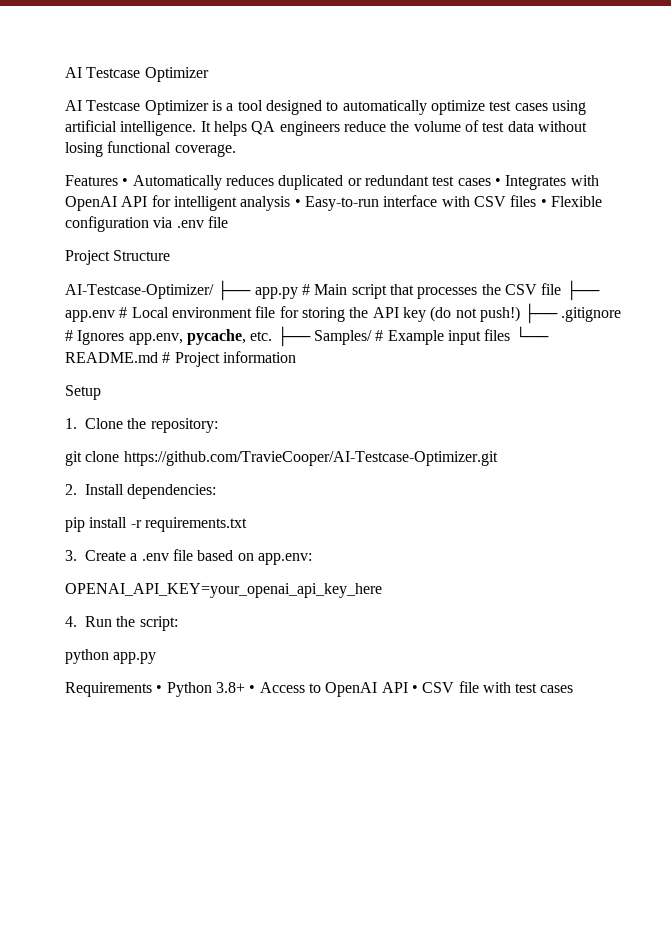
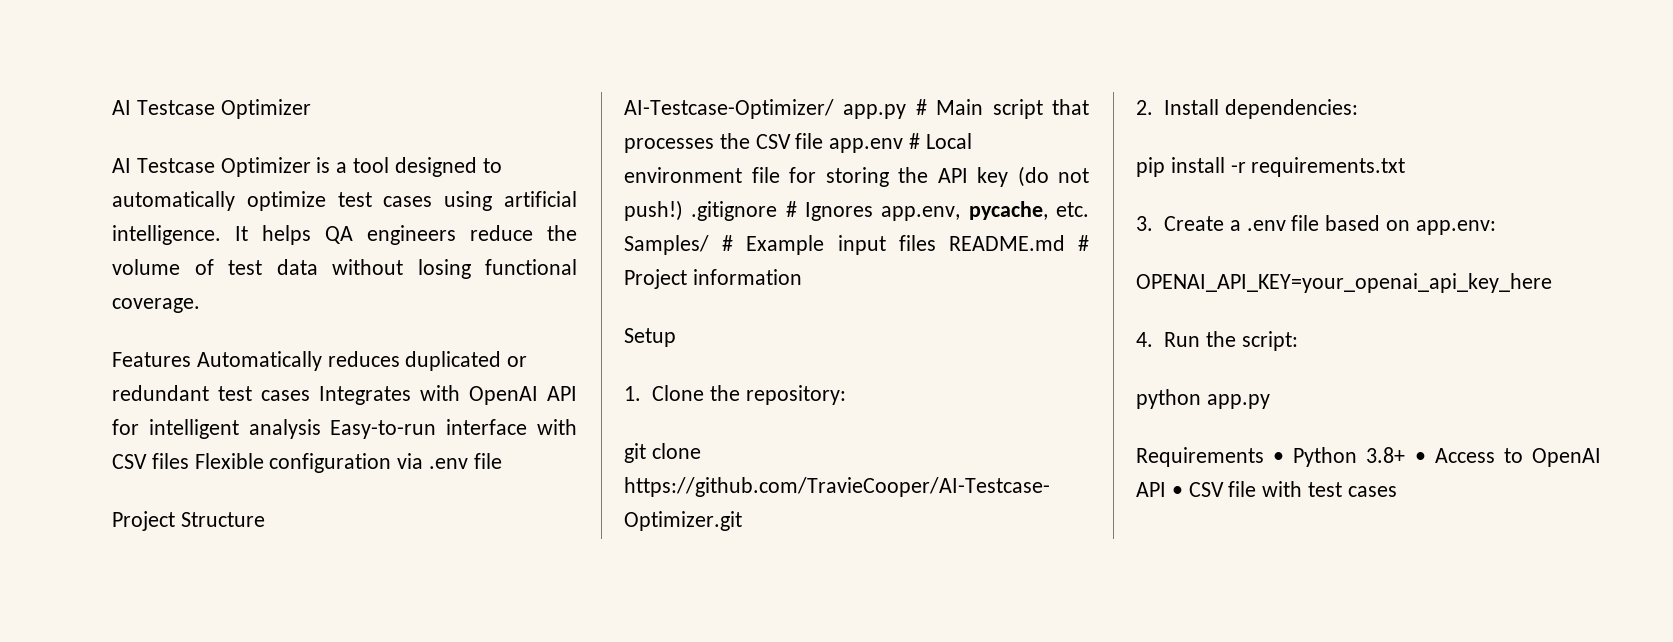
- Features • Automatically reduces duplicated or redundant test cases • Integrates with OpenAI API for intelligent analysis • Easy-to-run interface with CSV files • Flexible configuration via .env file
+ Features Automatically reduces duplicated or redundant test cases Integrates with OpenAI API for intelligent analysis Easy-to-run interface with CSV files Flexible configuration via .env file
- AI-Testcase-Optimizer/ ├── app.py # Main script that processes the CSV file ├── app.env # Local environment file for storing the API key (do not push!) ├── .gitignore # Ignores app.env, pycache, etc. ├── Samples/ # Example input files └── README.md # Project information
+ AI-Testcase-Optimizer/ app.py # Main script that processes the CSV file app.env # Local environment file for storing the API key (do not push!) .gitignore # Ignores app.env, pycache, etc. Samples/ # Example input files README.md # Project information

